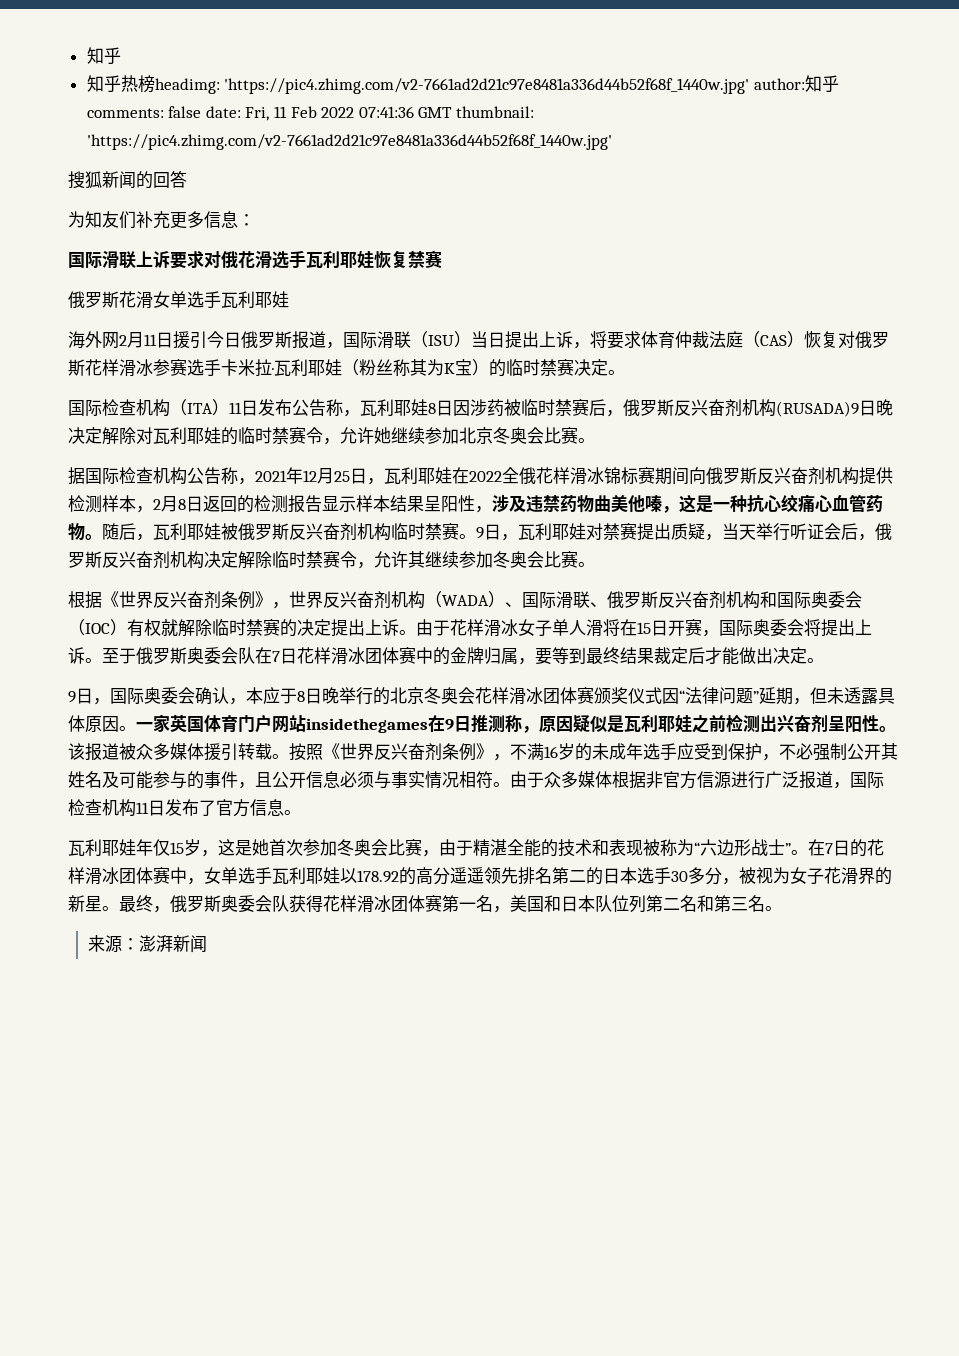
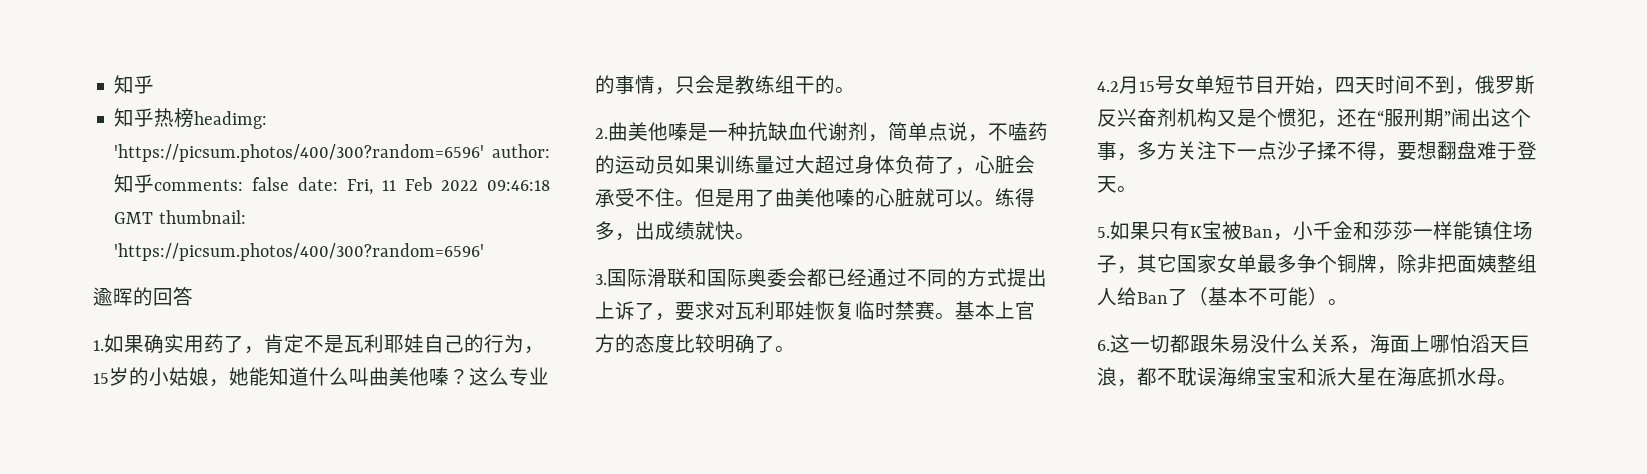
- 知乎热榜headimg: 'https://pic4.zhimg.com/v2-7661ad2d21c97e8481a336d44b52f68f_1440w.jpg' author:知乎comments: false date: Fri, 11 Feb 2022 07:41:36 GMT thumbnail: 'https://pic4.zhimg.com/v2-7661ad2d21c97e8481a336d44b52f68f_1440w.jpg'
- 搜狐新闻的回答
+ 知乎热榜headimg: 'https://picsum.photos/400/300?random=6596' author:知乎comments: false date: Fri, 11 Feb 2022 09:46:18 GMT thumbnail: 'https://picsum.photos/400/300?random=6596'
+ 逾晖的回答
- 为知友们补充更多信息：
- 国际滑联上诉要求对俄花滑选手瓦利耶娃恢复禁赛
- 俄罗斯花滑女单选手瓦利耶娃
- 海外网2月11日援引今日俄罗斯报道，国际滑联（ISU）当日提出上诉，将要求体育仲裁法庭（CAS）恢复对俄罗斯花样滑冰参赛选手卡米拉·瓦利耶娃（粉丝称其为K宝）的临时禁赛决定。
- 国际检查机构（ITA）11日发布公告称，瓦利耶娃8日因涉药被临时禁赛后，俄罗斯反兴奋剂机构(RUSADA)9日晚决定解除对瓦利耶娃的临时禁赛令，允许她继续参加北京冬奥会比赛。
- 据国际检查机构公告称，2021年12月25日，瓦利耶娃在2022全俄花样滑冰锦标赛期间向俄罗斯反兴奋剂机构提供检测样本，2月8日返回的检测报告显示样本结果呈阳性，涉及违禁药物曲美他嗪，这是一种抗心绞痛心血管药物。随后，瓦利耶娃被俄罗斯反兴奋剂机构临时禁赛。9日，瓦利耶娃对禁赛提出质疑，当天举行听证会后，俄罗斯反兴奋剂机构决定解除临时禁赛令，允许其继续参加冬奥会比赛。
- 根据《世界反兴奋剂条例》，世界反兴奋剂机构（WADA）、国际滑联、俄罗斯反兴奋剂机构和国际奥委会（IOC）有权就解除临时禁赛的决定提出上诉。由于花样滑冰女子单人滑将在15日开赛，国际奥委会将提出上诉。至于俄罗斯奥委会队在7日花样滑冰团体赛中的金牌归属，要等到最终结果裁定后才能做出决定。
- 9日，国际奥委会确认，本应于8日晚举行的北京冬奥会花样滑冰团体赛颁奖仪式因“法律问题”延期，但未透露具体原因。一家英国体育门户网站insidethegames在9日推测称，原因疑似是瓦利耶娃之前检测出兴奋剂呈阳性。该报道被众多媒体援引转载。按照《世界反兴奋剂条例》，不满16岁的未成年选手应受到保护，不必强制公开其姓名及可能参与的事件，且公开信息必须与事实情况相符。由于众多媒体根据非官方信源进行广泛报道，国际检查机构11日发布了官方信息。
- 瓦利耶娃年仅15岁，这是她首次参加冬奥会比赛，由于精湛全能的技术和表现被称为“六边形战士”。在7日的花样滑冰团体赛中，女单选手瓦利耶娃以178.92的高分遥遥领先排名第二的日本选手30多分，被视为女子花滑界的新星。最终，俄罗斯奥委会队获得花样滑冰团体赛第一名，美国和日本队位列第二名和第三名。
- 来源：澎湃新闻
+ 1.如果确实用药了，肯定不是瓦利耶娃自己的行为，15岁的小姑娘，她能知道什么叫曲美他嗪？这么专业的事情，只会是教练组干的。
+ 2.曲美他嗪是一种抗缺血代谢剂，简单点说，不嗑药的运动员如果训练量过大超过身体负荷了，心脏会承受不住。但是用了曲美他嗪的心脏就可以。练得多，出成绩就快。
+ 3.国际滑联和国际奥委会都已经通过不同的方式提出上诉了，要求对瓦利耶娃恢复临时禁赛。基本上官方的态度比较明确了。
+ 4.2月15号女单短节目开始，四天时间不到，俄罗斯反兴奋剂机构又是个惯犯，还在“服刑期”闹出这个事，多方关注下一点沙子揉不得，要想翻盘难于登天。
+ 5.如果只有K宝被Ban，小千金和莎莎一样能镇住场子，其它国家女单最多争个铜牌，除非把面姨整组人给Ban了（基本不可能）。
+ 6.这一切都跟朱易没什么关系，海面上哪怕滔天巨浪，都不耽误海绵宝宝和派大星在海底抓水母。

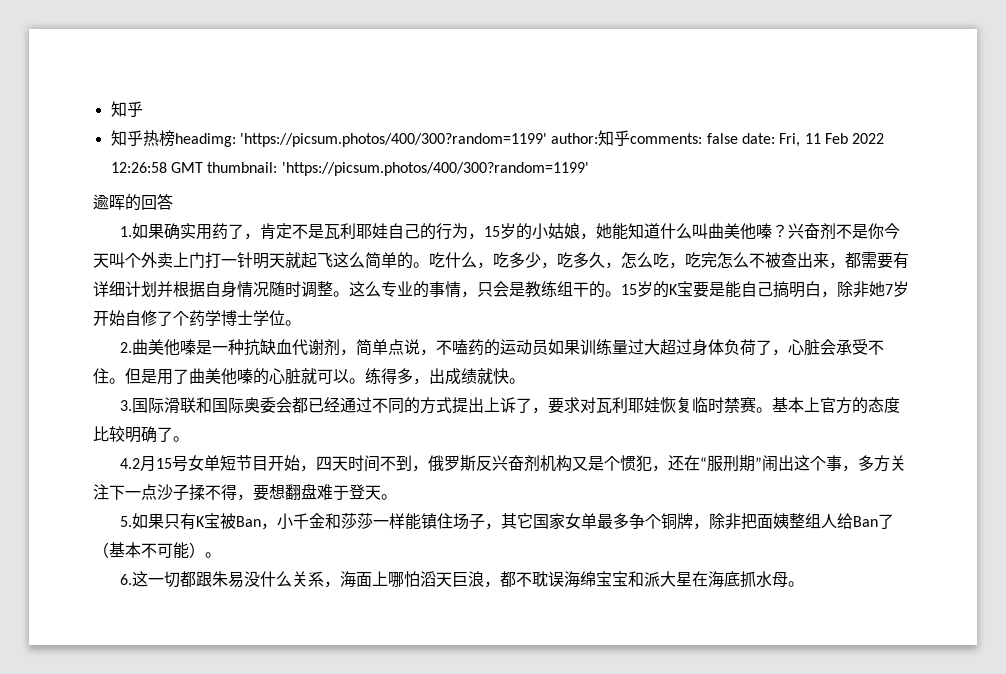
- 知乎热榜headimg: 'https://picsum.photos/400/300?random=6596' author:知乎comments: false date: Fri, 11 Feb 2022 09:46:18 GMT thumbnail: 'https://picsum.photos/400/300?random=6596'
+ 知乎热榜headimg: 'https://picsum.photos/400/300?random=1199' author:知乎comments: false date: Fri, 11 Feb 2022 12:26:58 GMT thumbnail: 'https://picsum.photos/400/300?random=1199'
+ 兴奋剂不是你今天叫个外卖上门打一针明天就起飞这么简单的。吃什么，吃多少，吃多久，怎么吃，吃完怎么不被查出来，都需要有详细计划并根据自身情况随时调整。
+ 15岁的K宝要是能自己搞明白，除非她7岁开始自修了个药学博士学位。

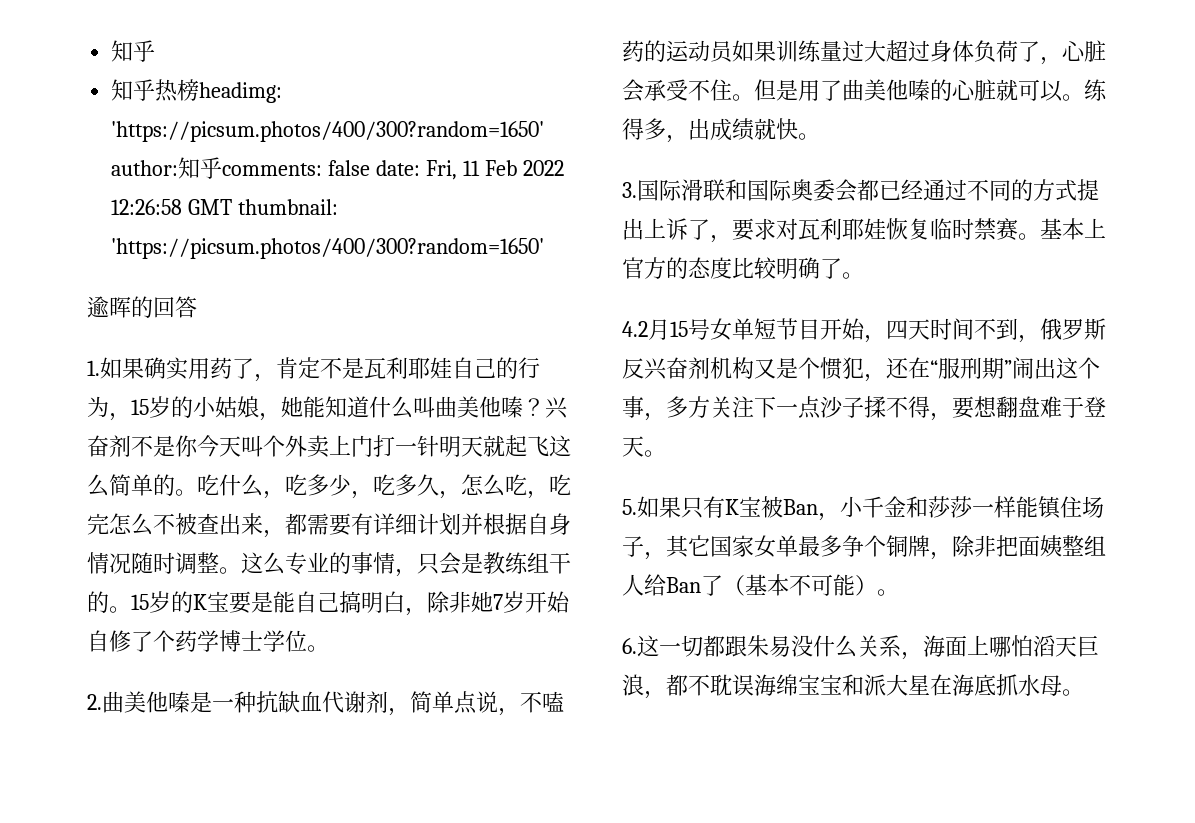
- 知乎热榜headimg: 'https://picsum.photos/400/300?random=1199' author:知乎comments: false date: Fri, 11 Feb 2022 12:26:58 GMT thumbnail: 'https://picsum.photos/400/300?random=1199'
+ 知乎热榜headimg: 'https://picsum.photos/400/300?random=1650' author:知乎comments: false date: Fri, 11 Feb 2022 12:26:58 GMT thumbnail: 'https://picsum.photos/400/300?random=1650'

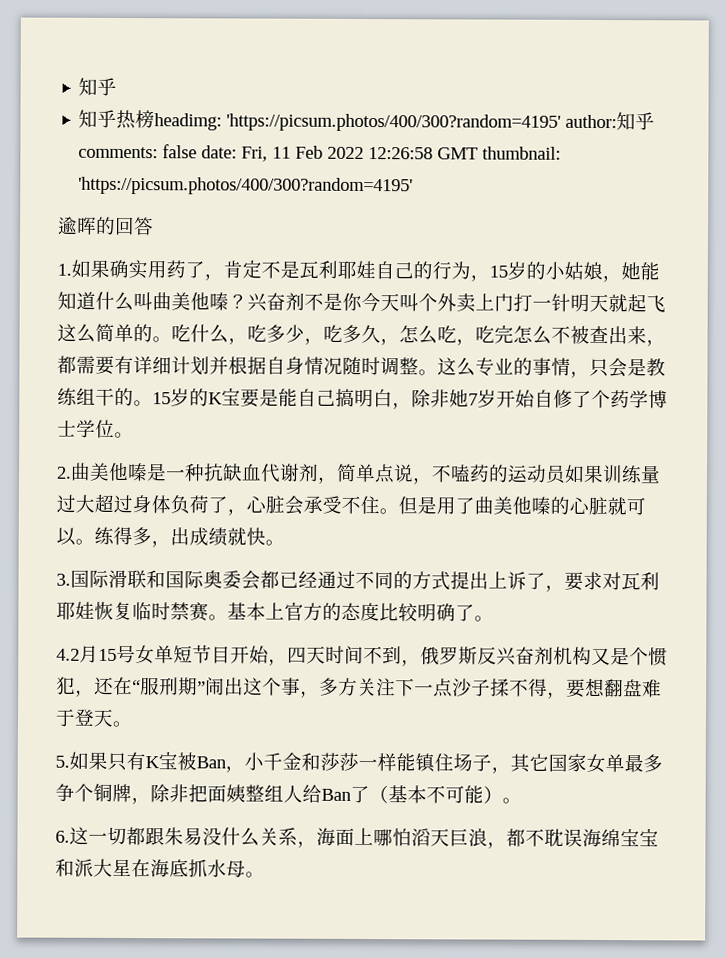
- 知乎热榜headimg: 'https://picsum.photos/400/300?random=1650' author:知乎comments: false date: Fri, 11 Feb 2022 12:26:58 GMT thumbnail: 'https://picsum.photos/400/300?random=1650'
+ 知乎热榜headimg: 'https://picsum.photos/400/300?random=4195' author:知乎comments: false date: Fri, 11 Feb 2022 12:26:58 GMT thumbnail: 'https://picsum.photos/400/300?random=4195'

